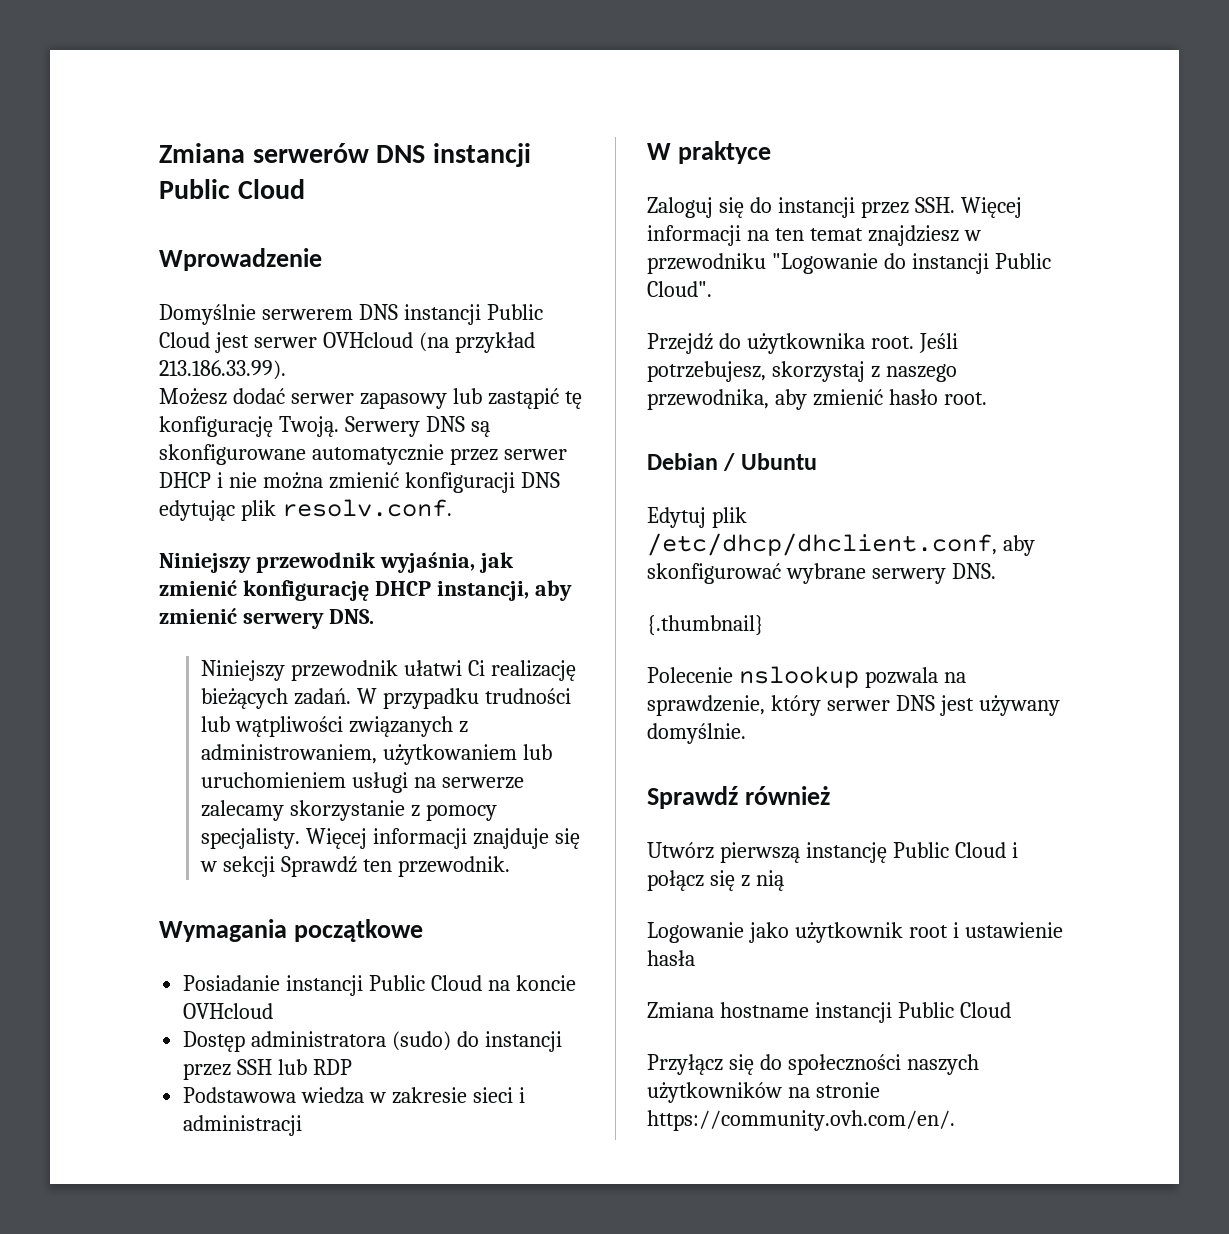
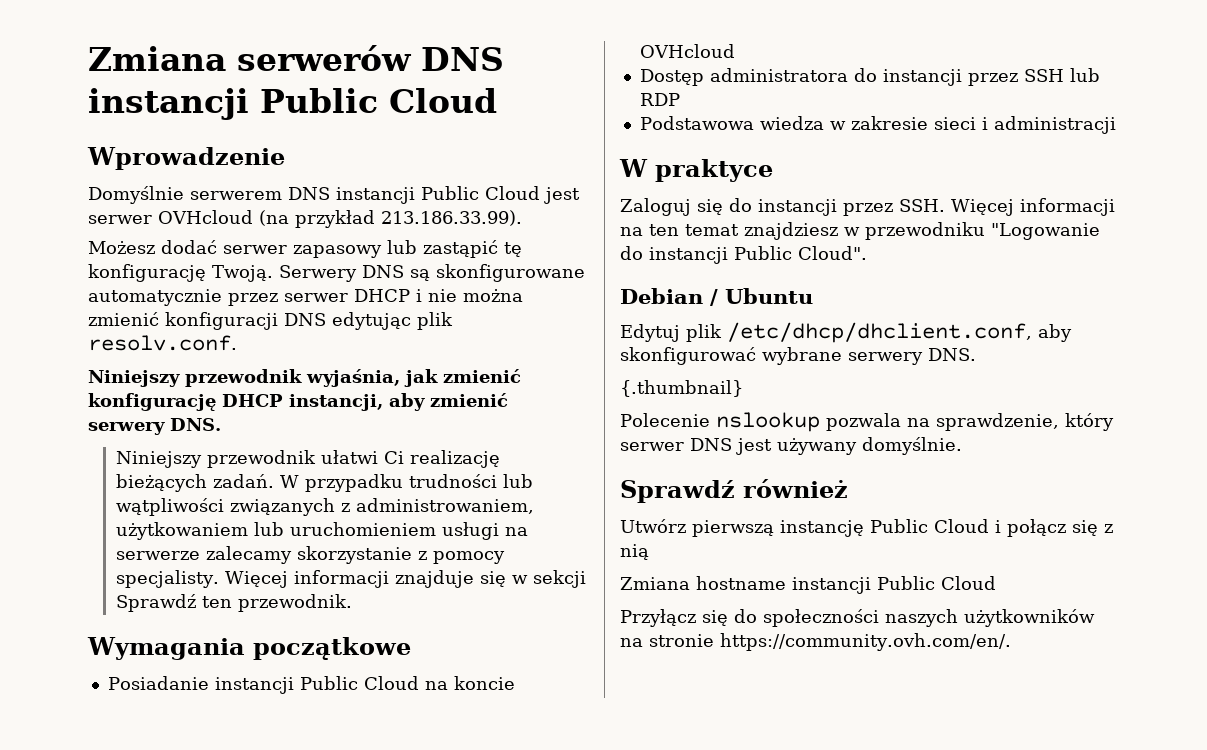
- Dostęp administratora (sudo) do instancji przez SSH lub RDP
+ Dostęp administratora do instancji przez SSH lub RDP
- Przejdź do użytkownika root. Jeśli potrzebujesz, skorzystaj z naszego przewodnika, aby zmienić hasło root.
- Logowanie jako użytkownik root i ustawienie hasła

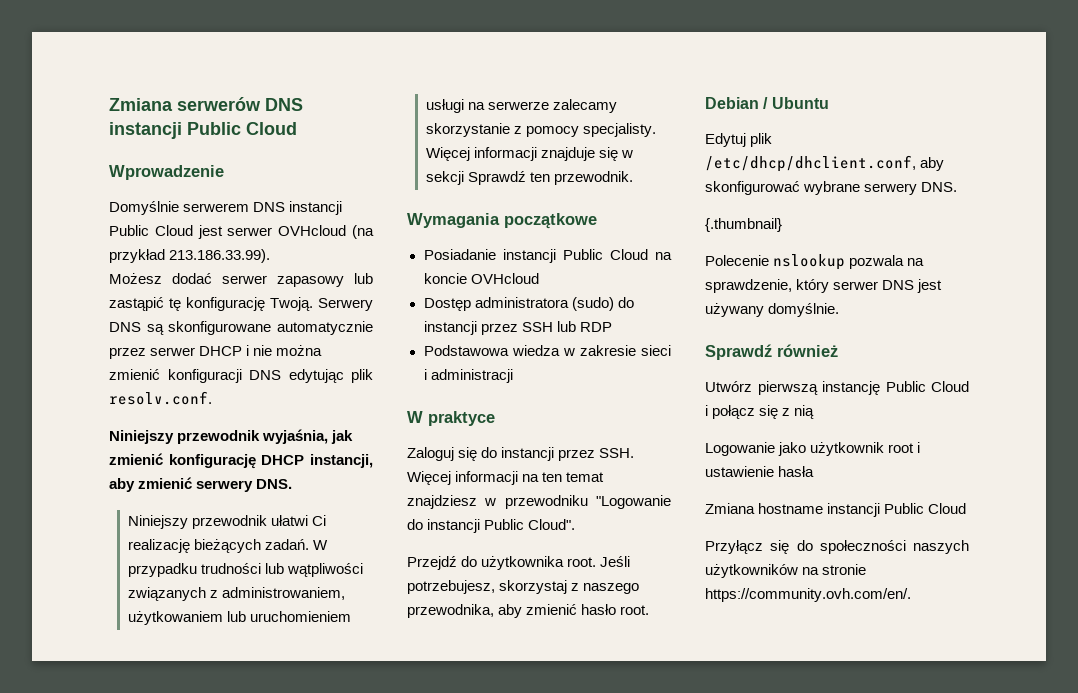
- Dostęp administratora do instancji przez SSH lub RDP
+ Dostęp administratora (sudo) do instancji przez SSH lub RDP
+ Przejdź do użytkownika root. Jeśli potrzebujesz, skorzystaj z naszego przewodnika, aby zmienić hasło root.
+ Logowanie jako użytkownik root i ustawienie hasła

